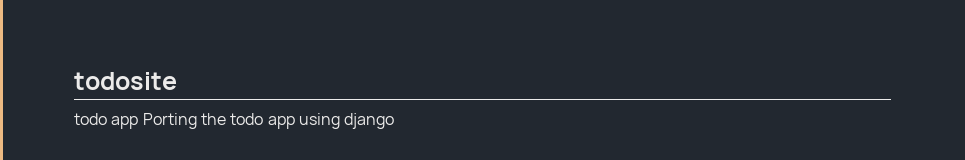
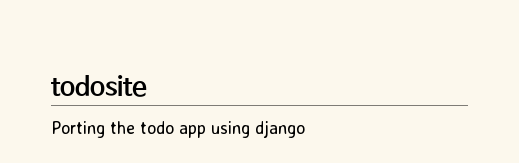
- todo app Porting the todo app using django
+ Porting the todo app using django

